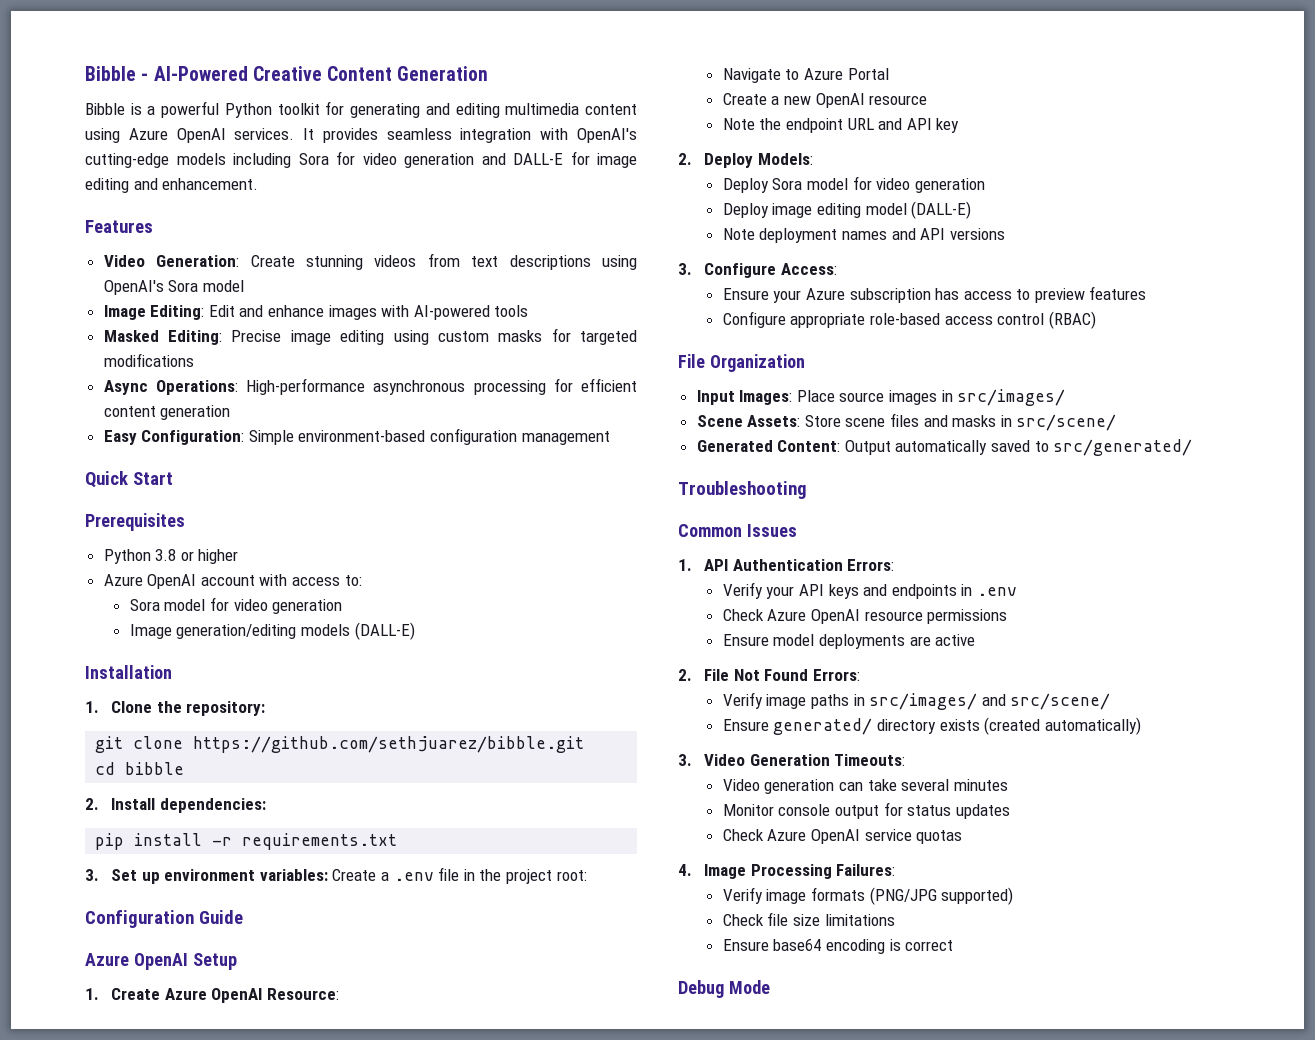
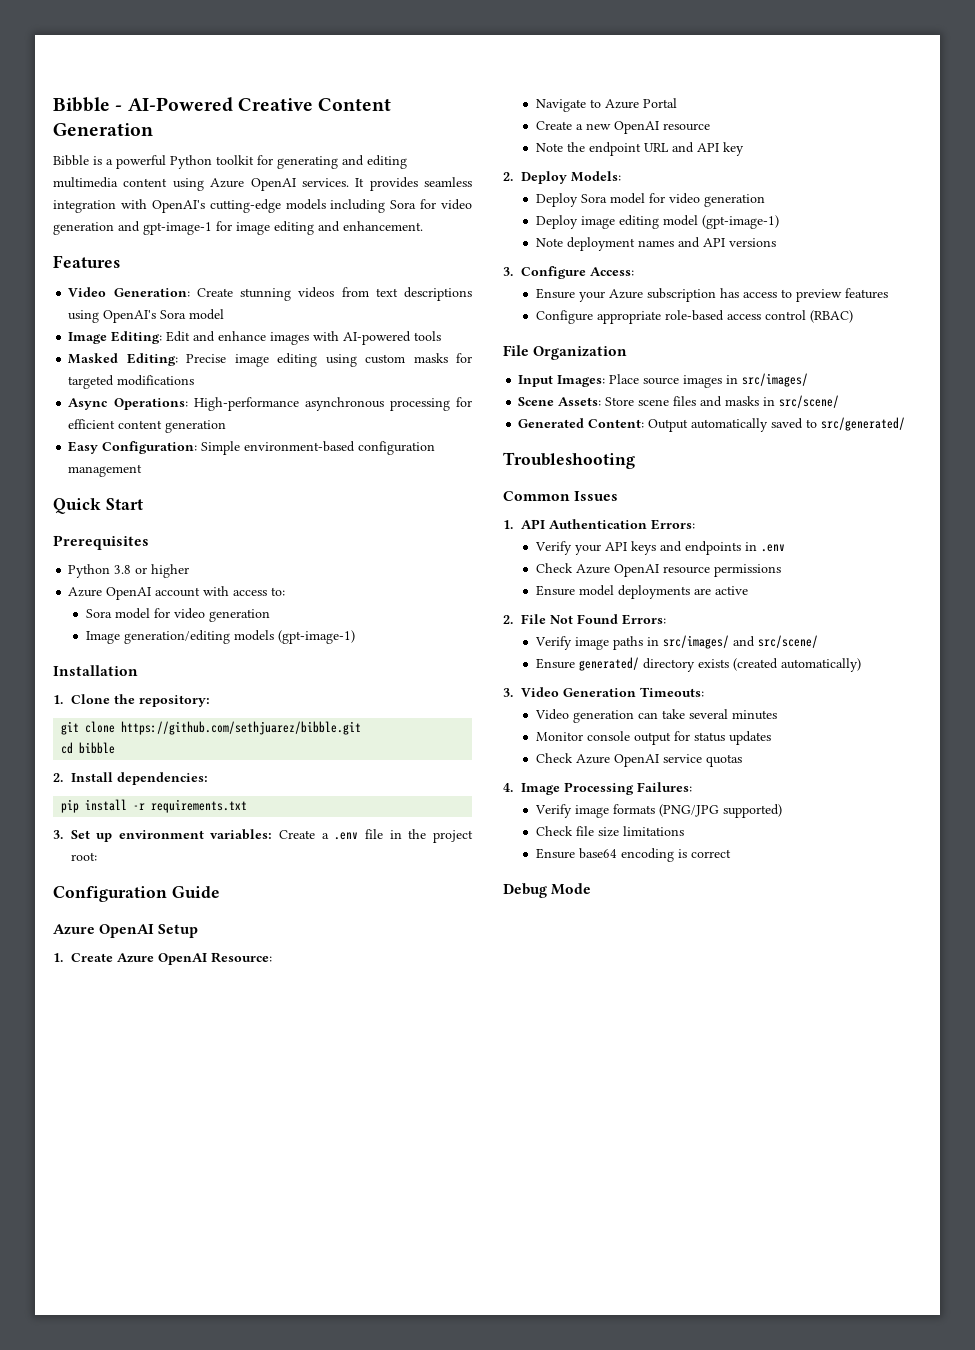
- It provides seamless integration with OpenAI's cutting-edge models including Sora for video generation and DALL-E for image editing and enhancement.
+ It provides seamless integration with OpenAI's cutting-edge models including Sora for video generation and gpt-image-1 for image editing and enhancement.
- Image generation/editing models (DALL-E)
+ Image generation/editing models (gpt-image-1)
- Deploy image editing model (DALL-E)
+ Deploy image editing model (gpt-image-1)

